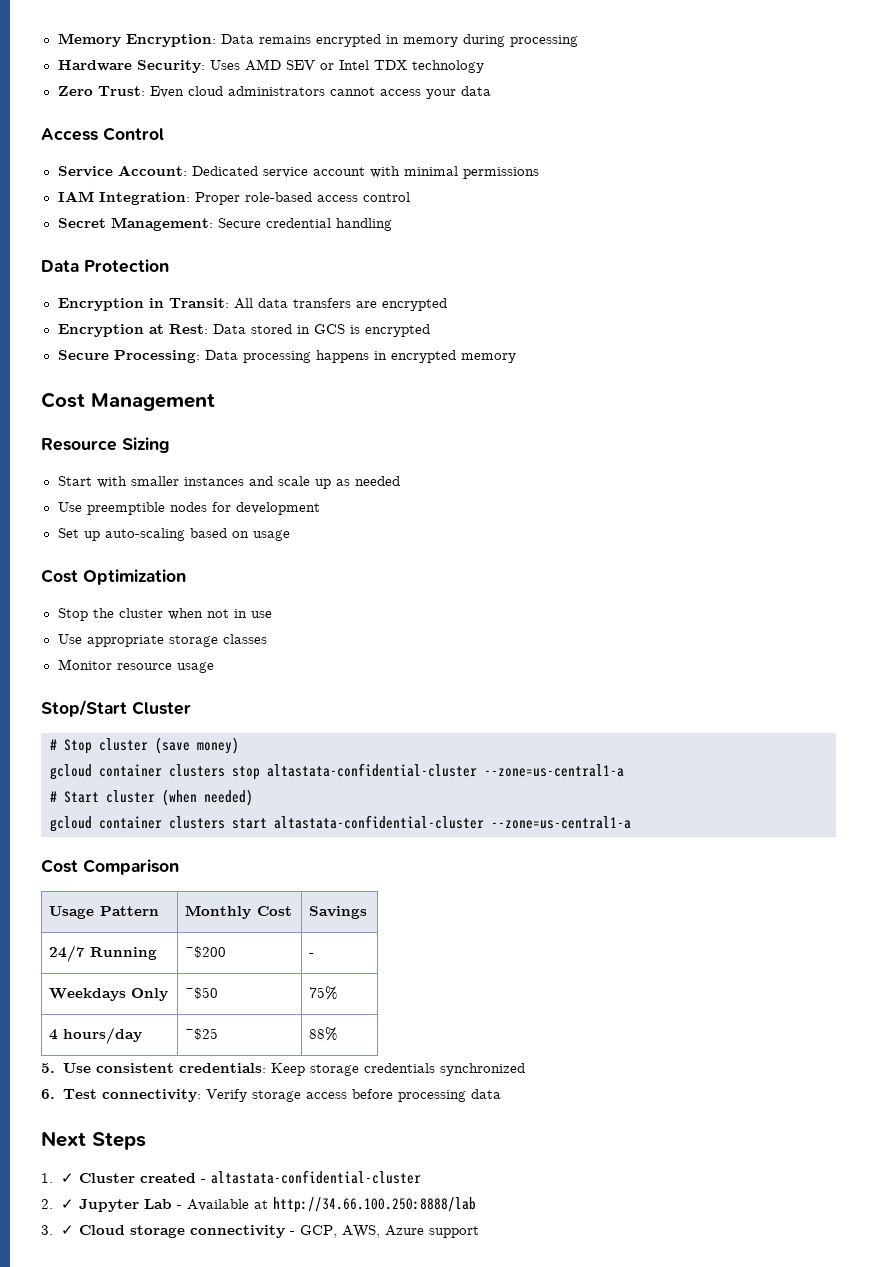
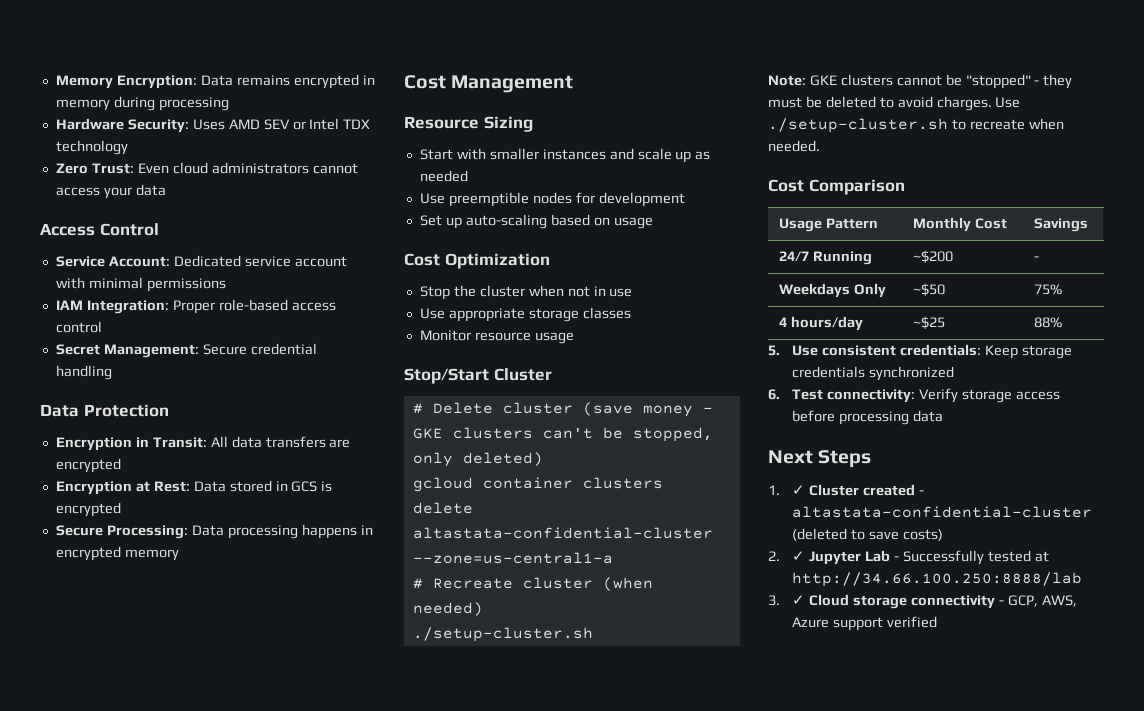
- # Stop cluster (save money)
- gcloud container clusters stop altastata-confidential-cluster --zone=us-central1-a
+ # Delete cluster (save money - GKE clusters can't be stopped, only deleted)
+ gcloud container clusters delete altastata-confidential-cluster --zone=us-central1-a
- # Start cluster (when needed)
- gcloud container clusters start altastata-confidential-cluster --zone=us-central1-a
+ # Recreate cluster (when needed)
+ ./setup-cluster.sh
+ Note: GKE clusters cannot be "stopped" - they must be deleted to avoid charges. Use ./setup-cluster.sh to recreate when needed.
- 1. ✓ Cluster created - altastata-confidential-cluster
+ 1. ✓ Cluster created - altastata-confidential-cluster (deleted to save costs)
- 2. ✓ Jupyter Lab - Available at http://34.66.100.250:8888/lab
+ 2. ✓ Jupyter Lab - Successfully tested at http://34.66.100.250:8888/lab
- 3. ✓ Cloud storage connectivity - GCP, AWS, Azure support
+ 3. ✓ Cloud storage connectivity - GCP, AWS, Azure support verified

